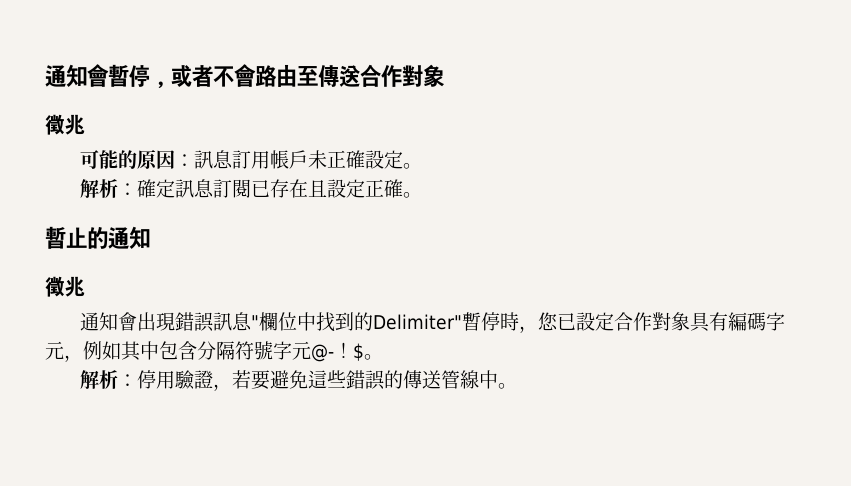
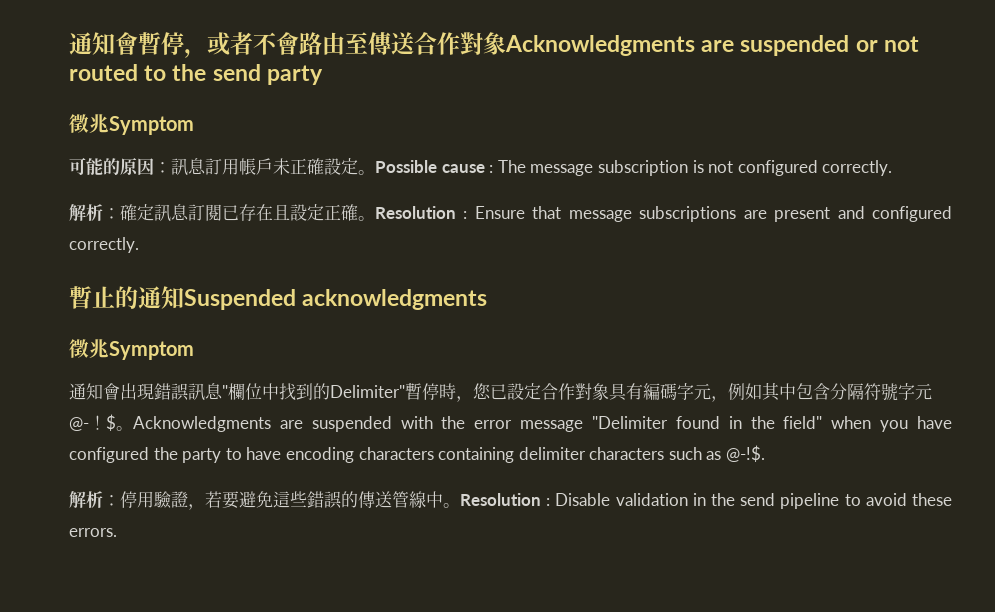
- 通知會暫停，或者不會路由至傳送合作對象
- 徵兆
+ 通知會暫停，或者不會路由至傳送合作對象Acknowledgments are suspended or not routed to the send party
+ 徵兆Symptom
+ Possible cause : The message subscription is not configured correctly.
+ Resolution : Ensure that message subscriptions are present and configured correctly.
- 暫止的通知
- 徵兆
+ 暫止的通知Suspended acknowledgments
+ 徵兆Symptom
+ Acknowledgments are suspended with the error message "Delimiter found in the field" when you have configured the party to have encoding characters containing delimiter characters such as @-!$.
+ Resolution : Disable validation in the send pipeline to avoid these errors.

